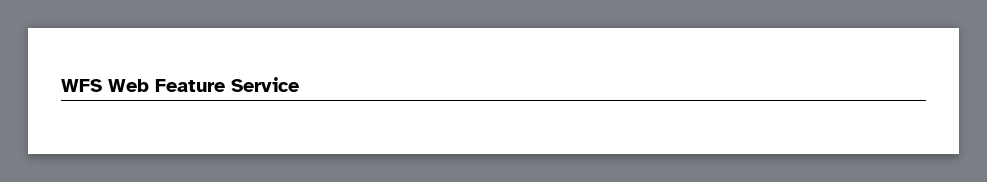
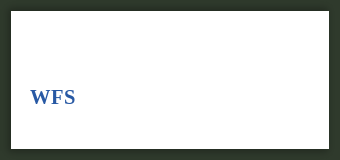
- WFS Web Feature Service
+ WFS

